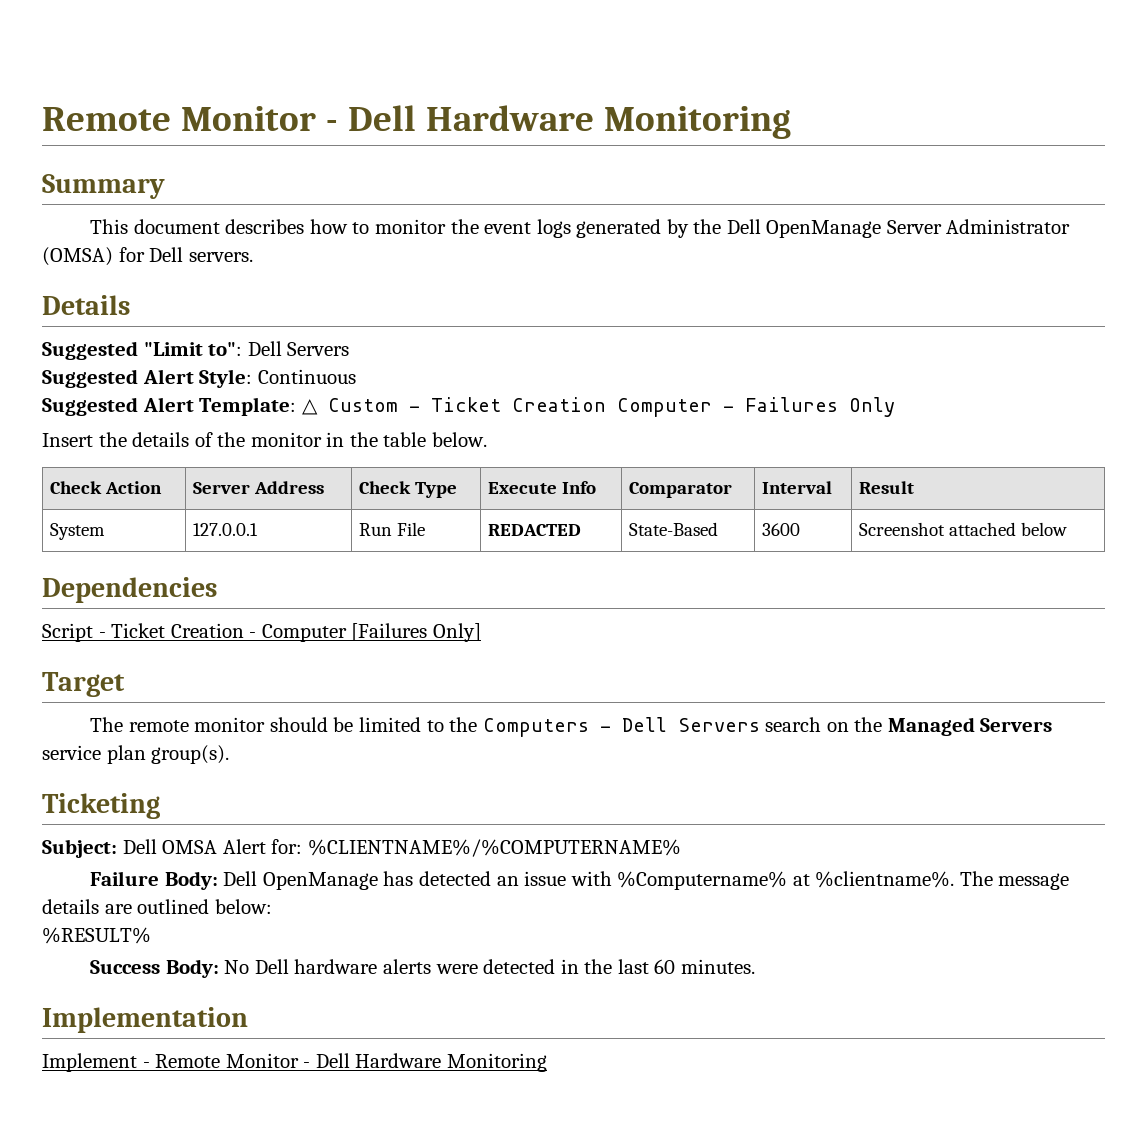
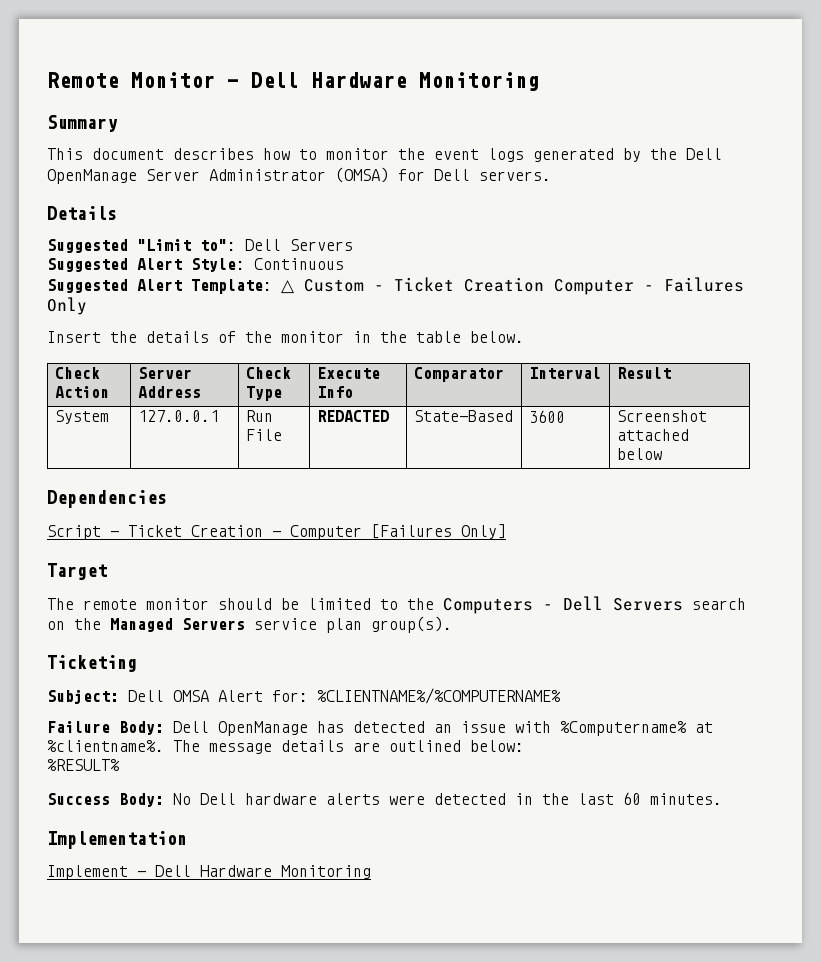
- Implement - Remote Monitor - Dell Hardware Monitoring
+ Implement - Dell Hardware Monitoring

